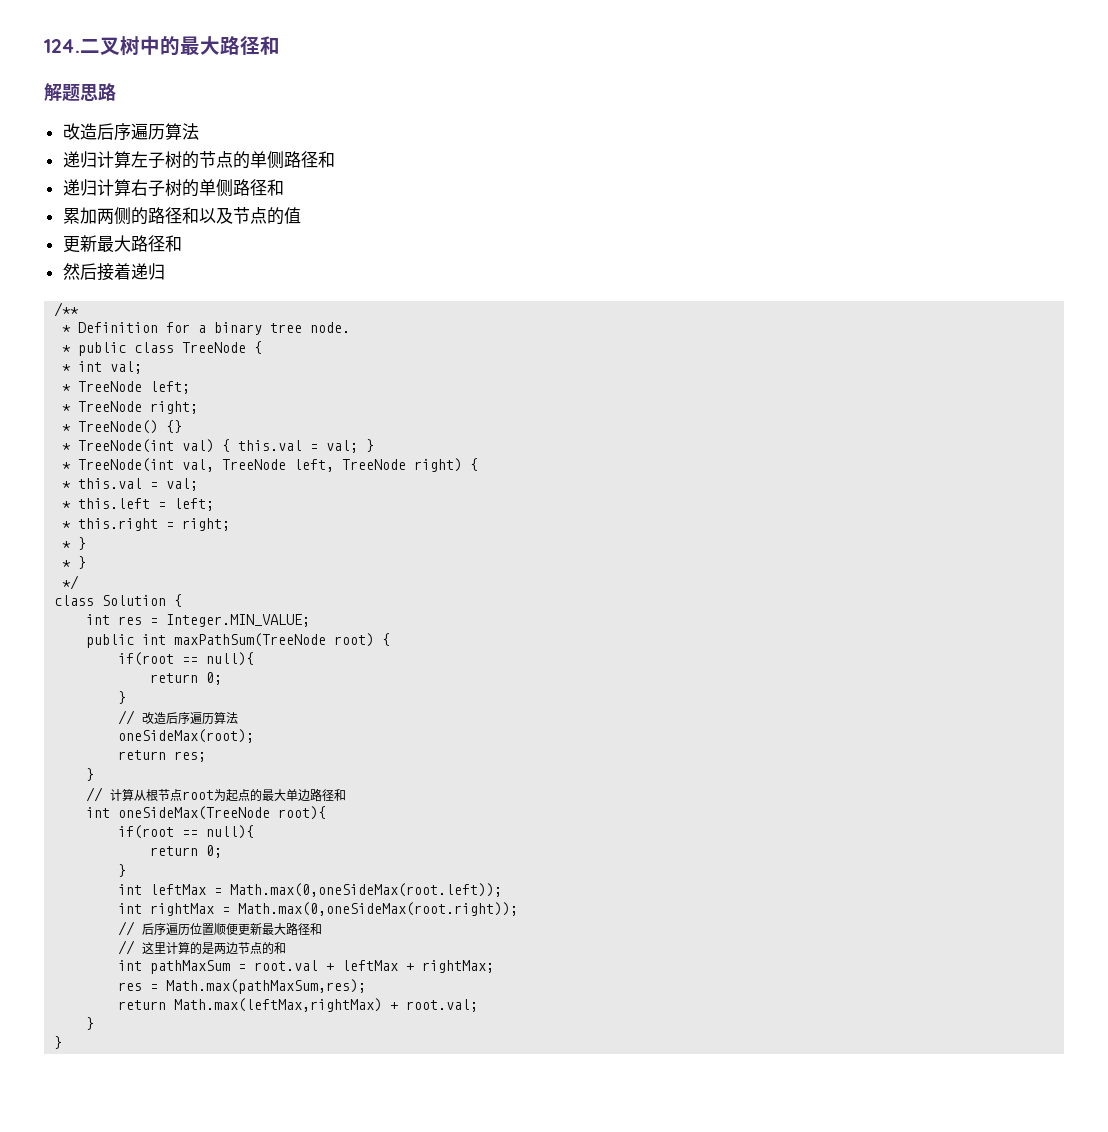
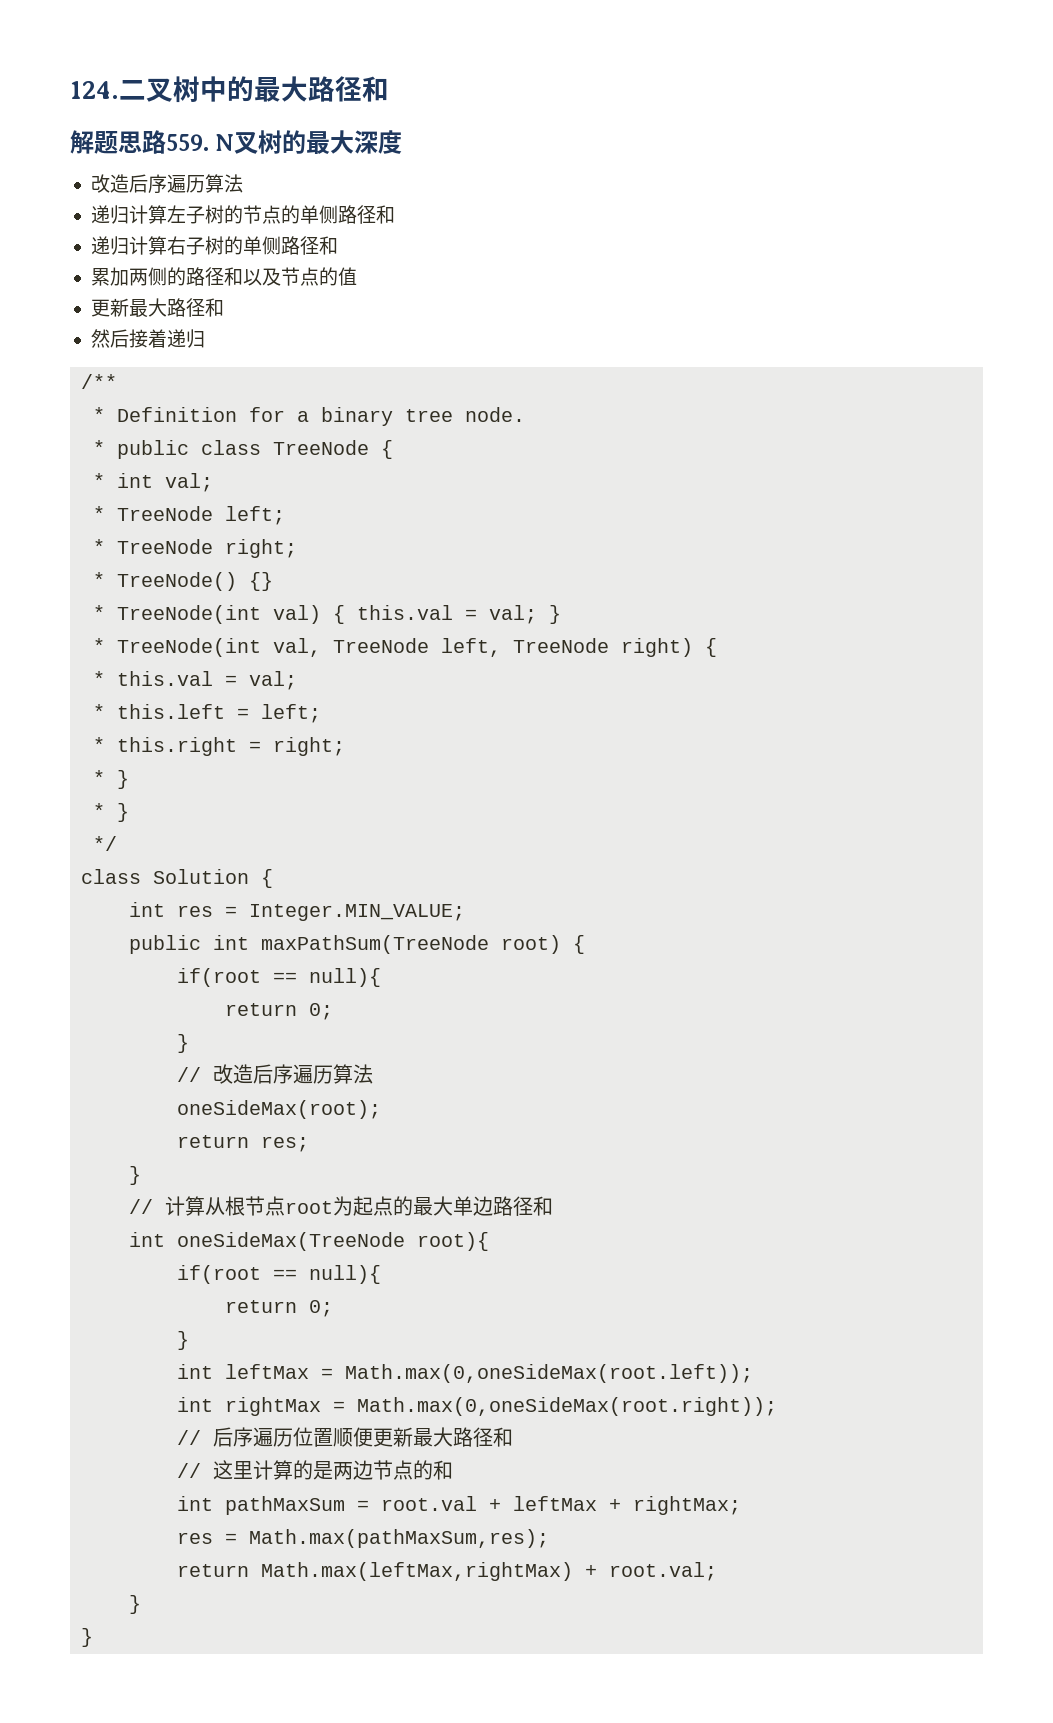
- 解题思路
+ 解题思路559. N叉树的最大深度

